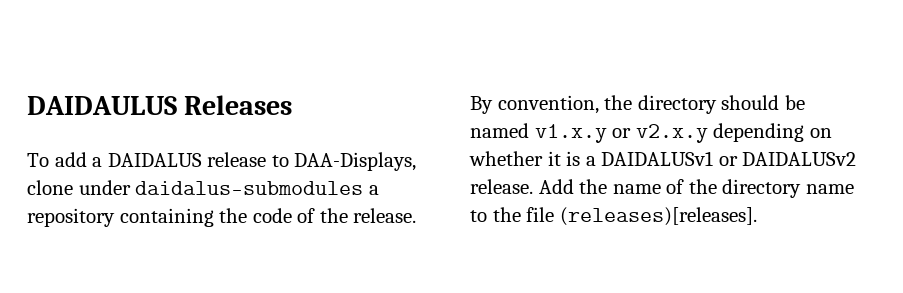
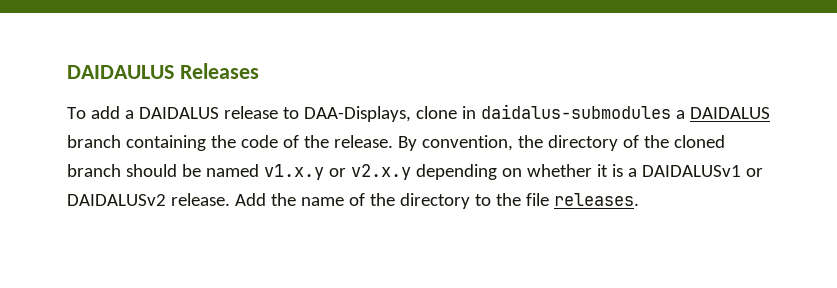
- To add a DAIDALUS release to DAA-Displays, clone under daidalus-submodules a repository containing the code of the release.
+ To add a DAIDALUS release to DAA-Displays, clone in daidalus-submodules a DAIDALUS branch containing the code of the release.
- By convention, the directory should be named v1.x.y or v2.x.y depending on whether it is a DAIDALUSv1 or DAIDALUSv2 release.
+ By convention, the directory of the cloned branch should be named v1.x.y or v2.x.y depending on whether it is a DAIDALUSv1 or DAIDALUSv2 release.
- Add the name of the directory name to the file (releases)[releases].
+ Add the name of the directory to the file releases.

